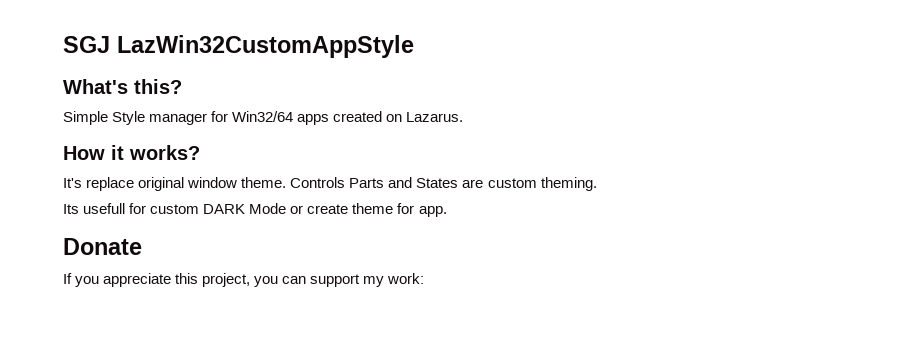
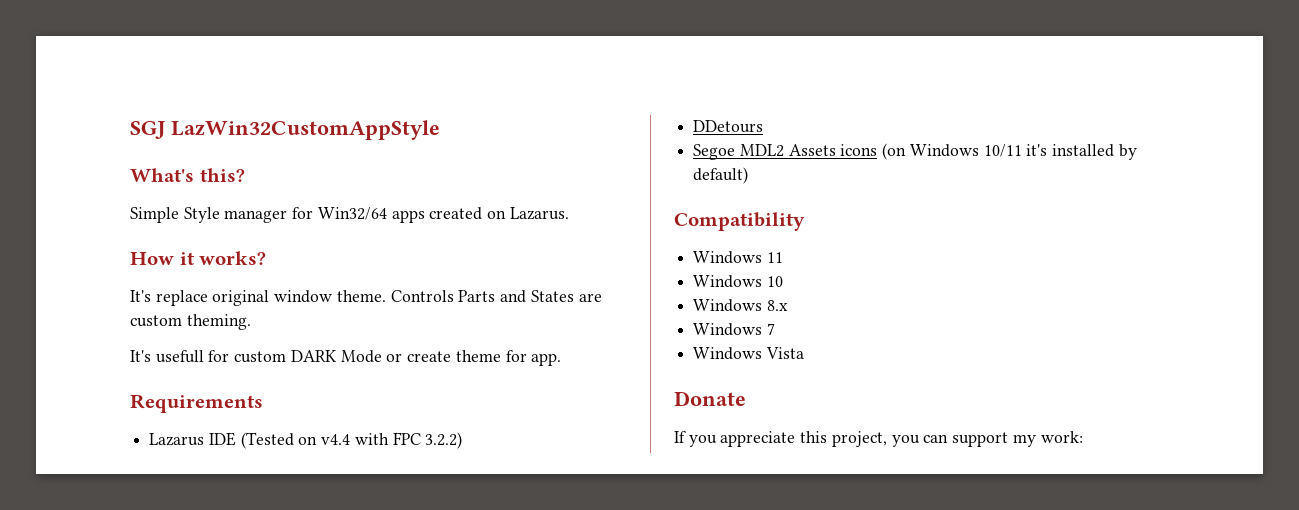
- Its usefull for custom DARK Mode or create theme for app.
+ It's usefull for custom DARK Mode or create theme for app.
+ Requirements
+ Lazarus IDE (Tested on v4.4 with FPC 3.2.2)
+ DDetours
+ Segoe MDL2 Assets icons (on Windows 10/11 it's installed by default)
+ Compatibility
+ Windows 11
+ Windows 10
+ Windows 8.x
+ Windows 7
+ Windows Vista

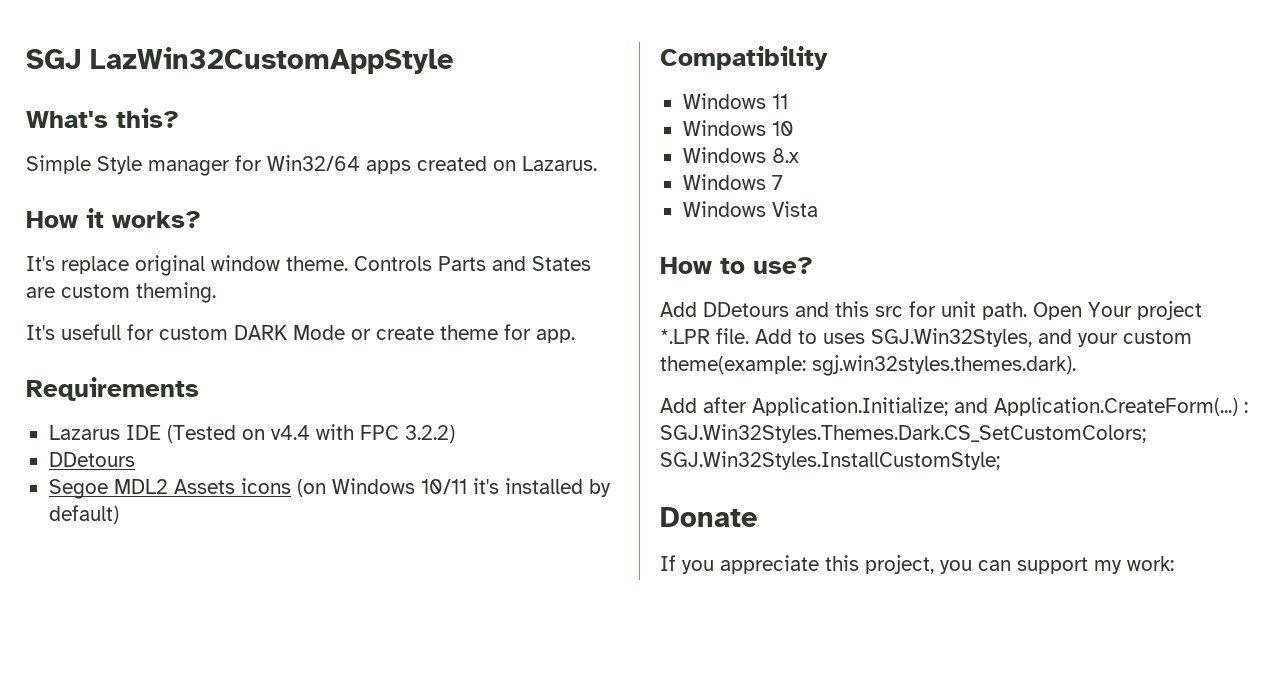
+ How to use?
+ Add DDetours and this src for unit path. Open Your project *.LPR file. Add to uses SGJ.Win32Styles, and your custom theme(example: sgj.win32styles.themes.dark).
+ Add after Application.Initialize; and Application.CreateForm(...) : SGJ.Win32Styles.Themes.Dark.CS_SetCustomColors; SGJ.Win32Styles.InstallCustomStyle;

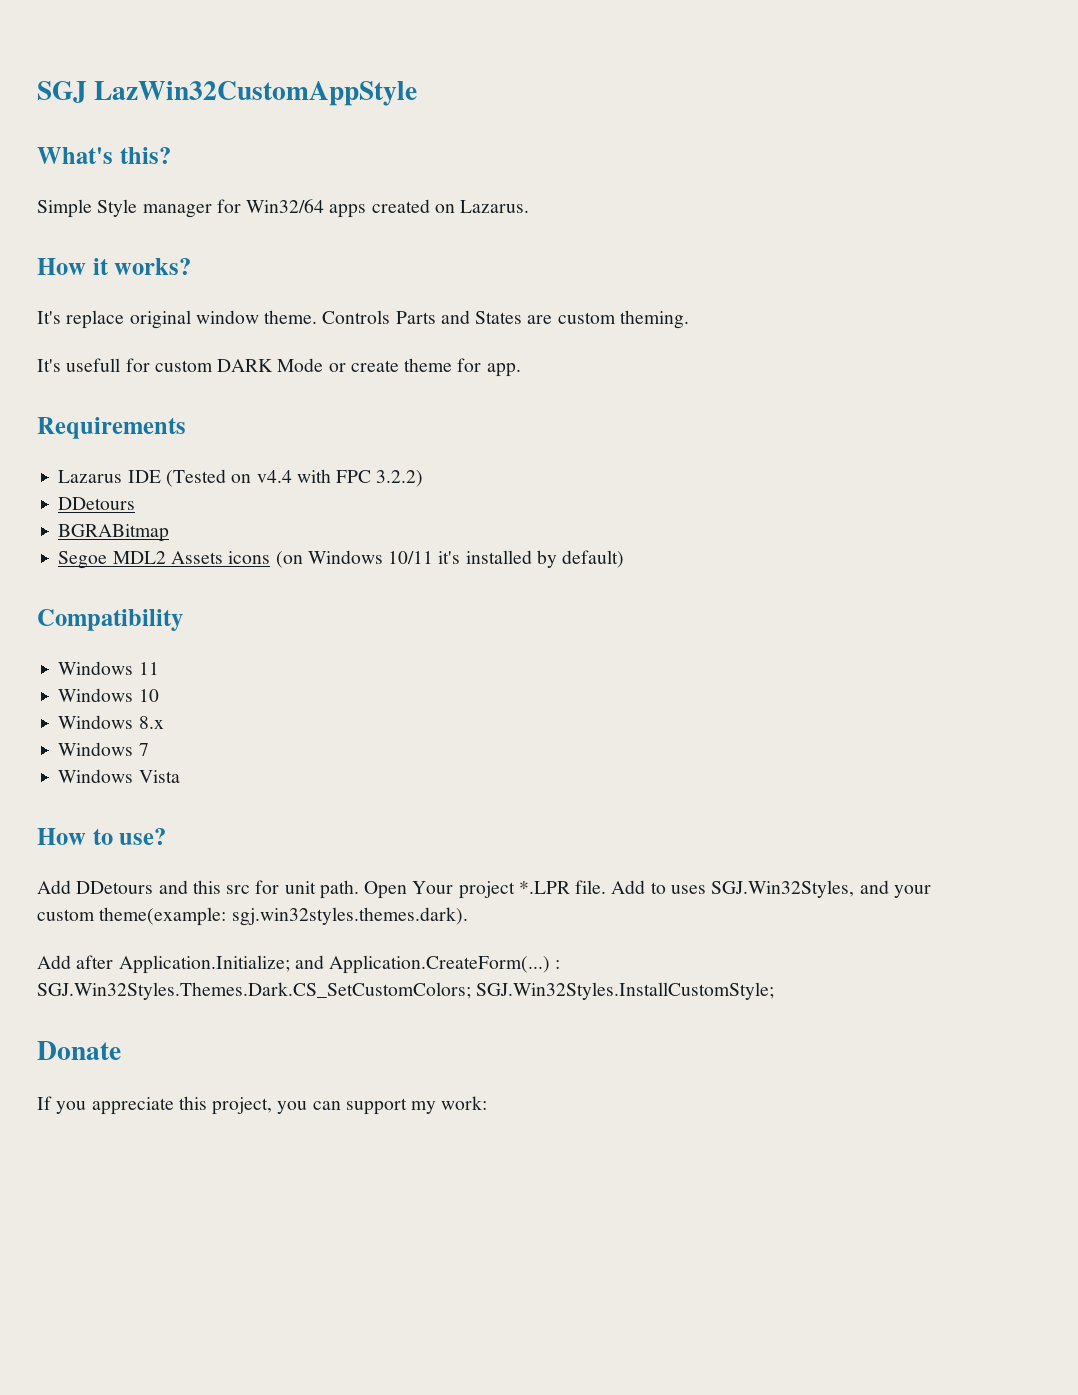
+ BGRABitmap

